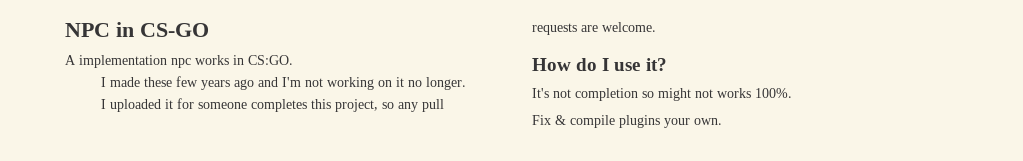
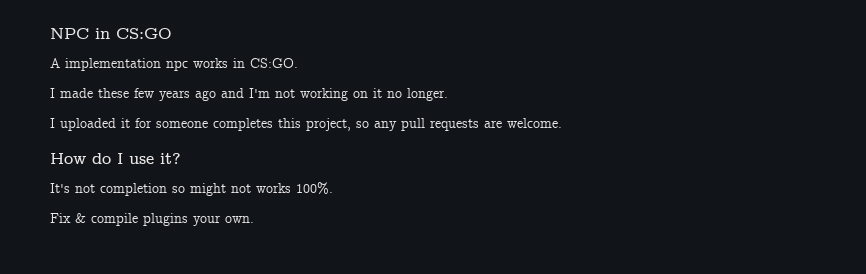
- NPC in CS-GO
+ NPC in CS:GO

